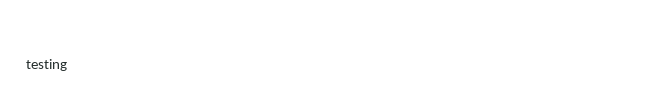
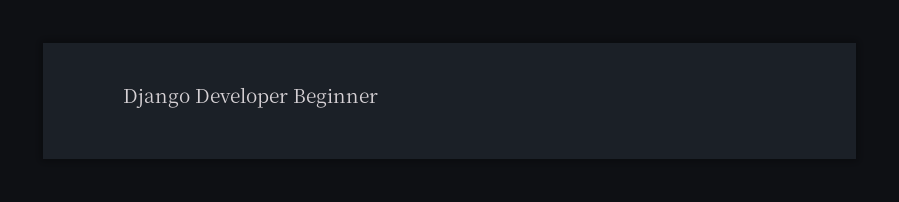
- testing
+ Django Developer Beginner

